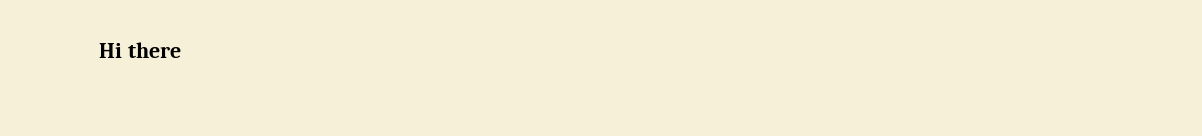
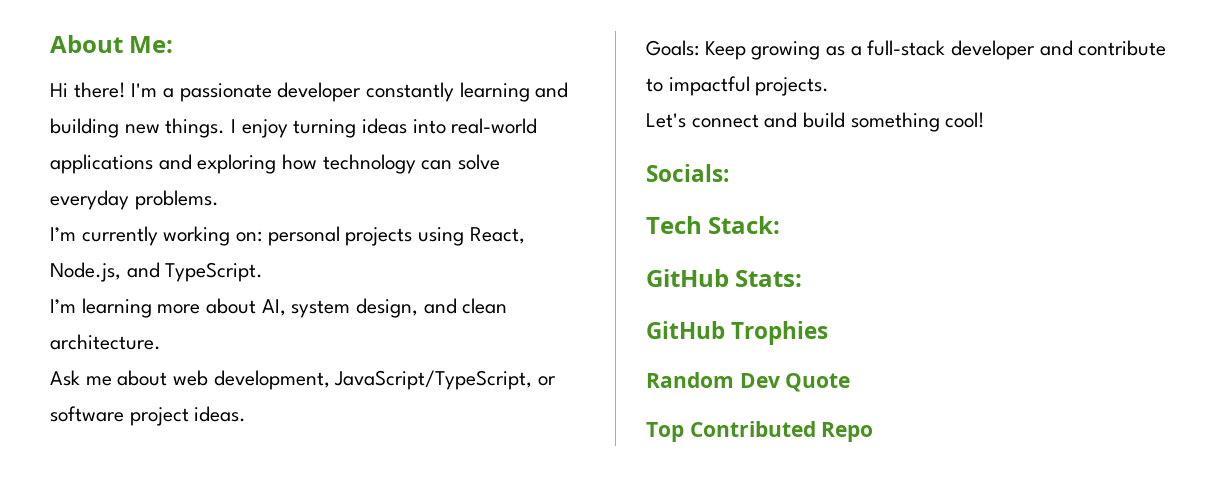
- Hi there
+ About Me:
+ Hi there! I'm a passionate developer constantly learning and building new things. I enjoy turning ideas into real-world applications and exploring how technology can solve everyday problems.
+ I’m currently working on: personal projects using React, Node.js, and TypeScript.
+ I’m learning more about AI, system design, and clean architecture.
+ Ask me about web development, JavaScript/TypeScript, or software project ideas.
+ Goals: Keep growing as a full-stack developer and contribute to impactful projects.
+ Let's connect and build something cool!
+ Socials:
+ Tech Stack:
+ GitHub Stats:
+ GitHub Trophies
+ Random Dev Quote
+ Top Contributed Repo

